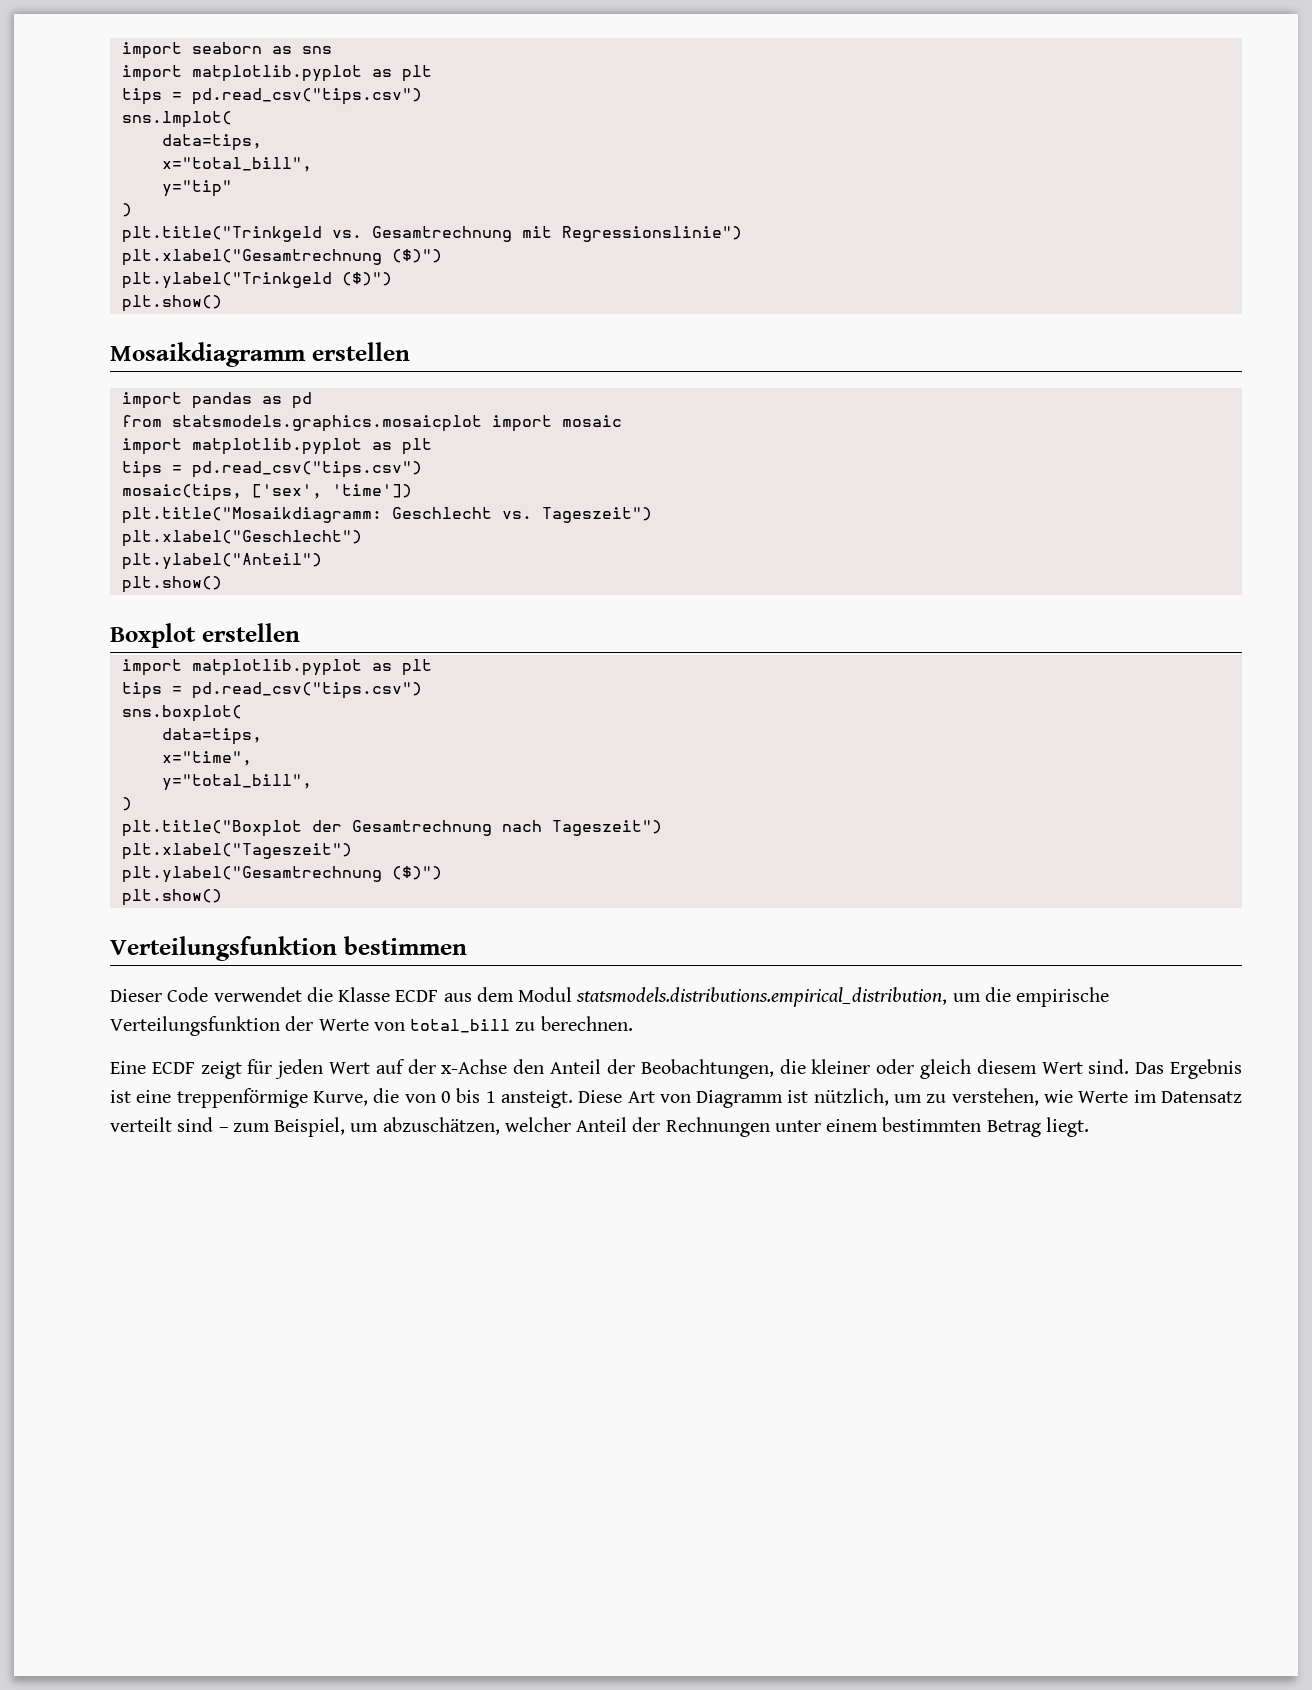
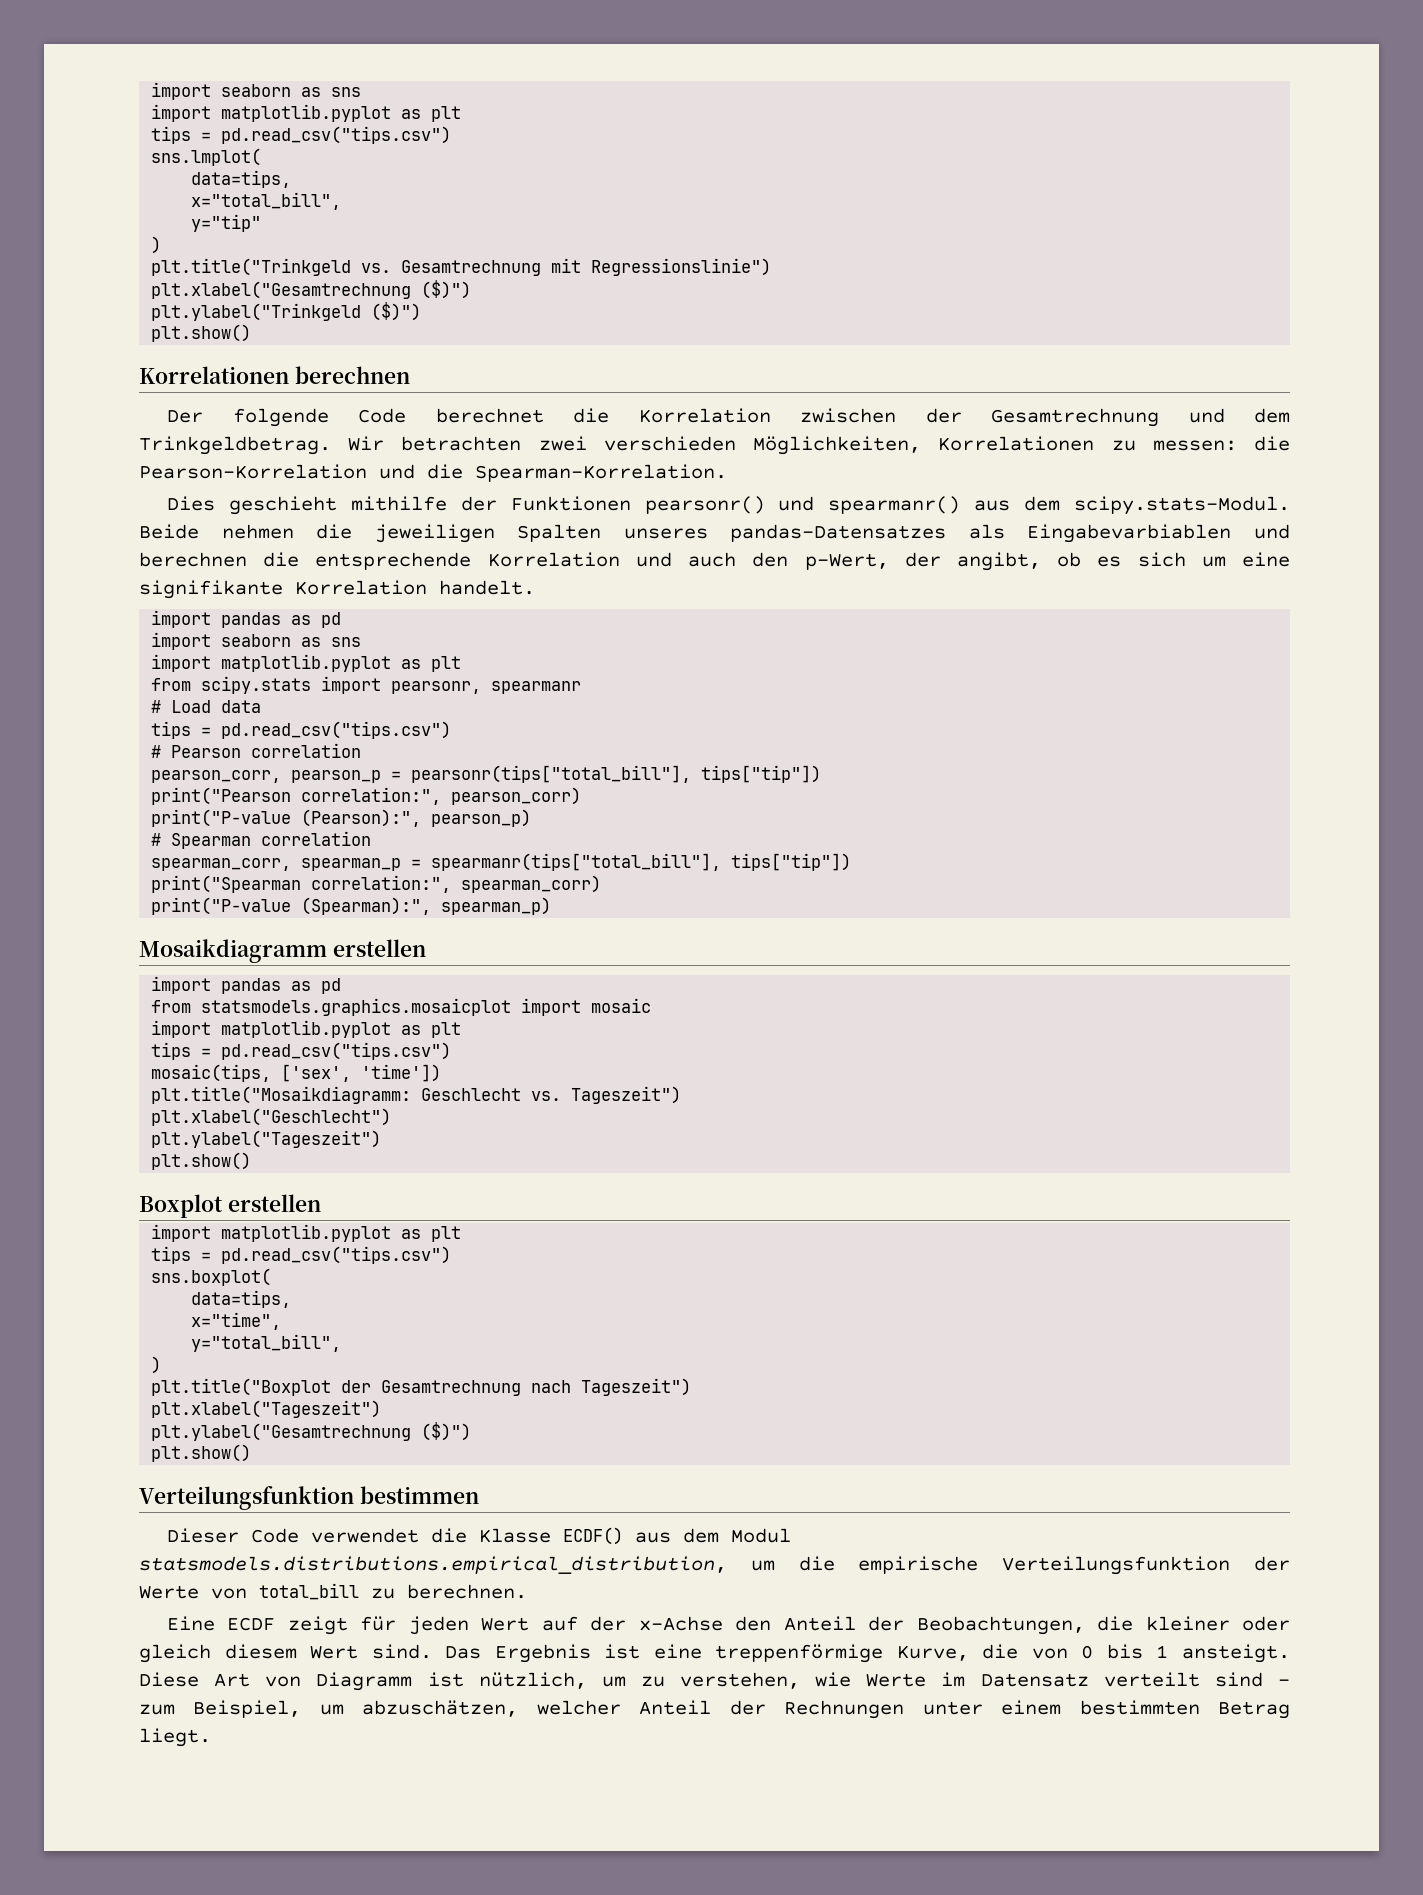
+ Korrelationen berechnen
+ Der folgende Code berechnet die Korrelation zwischen der Gesamtrechnung und dem Trinkgeldbetrag. Wir betrachten zwei verschieden Möglichkeiten, Korrelationen zu messen: die Pearson-Korrelation und die Spearman-Korrelation.
+ Dies geschieht mithilfe der Funktionen pearsonr() und spearmanr() aus dem scipy.stats-Modul. Beide nehmen die jeweiligen Spalten unseres pandas-Datensatzes als Eingabevarbiablen und berechnen die entsprechende Korrelation und auch den p-Wert, der angibt, ob es sich um eine signifikante Korrelation handelt.
+ import pandas as pd
+ import seaborn as sns
+ import matplotlib.pyplot as plt
+ from scipy.stats import pearsonr, spearmanr
+ # Load data
+ tips = pd.read_csv("tips.csv")
+ # Pearson correlation
+ pearson_corr, pearson_p = pearsonr(tips["total_bill"], tips["tip"])
+ print("Pearson correlation:", pearson_corr)
+ print("P-value (Pearson):", pearson_p)
+ # Spearman correlation
+ spearman_corr, spearman_p = spearmanr(tips["total_bill"], tips["tip"])
+ print("Spearman correlation:", spearman_corr)
+ print("P-value (Spearman):", spearman_p)
- plt.ylabel("Anteil")
+ plt.ylabel("Tageszeit")
- Dieser Code verwendet die Klasse ECDF aus dem Modul statsmodels.distributions.empirical_distribution, um die empirische Verteilungsfunktion der Werte von total_bill zu berechnen.
+ Dieser Code verwendet die Klasse ECDF() aus dem Modul statsmodels.distributions.empirical_distribution, um die empirische Verteilungsfunktion der Werte von total_bill zu berechnen.

